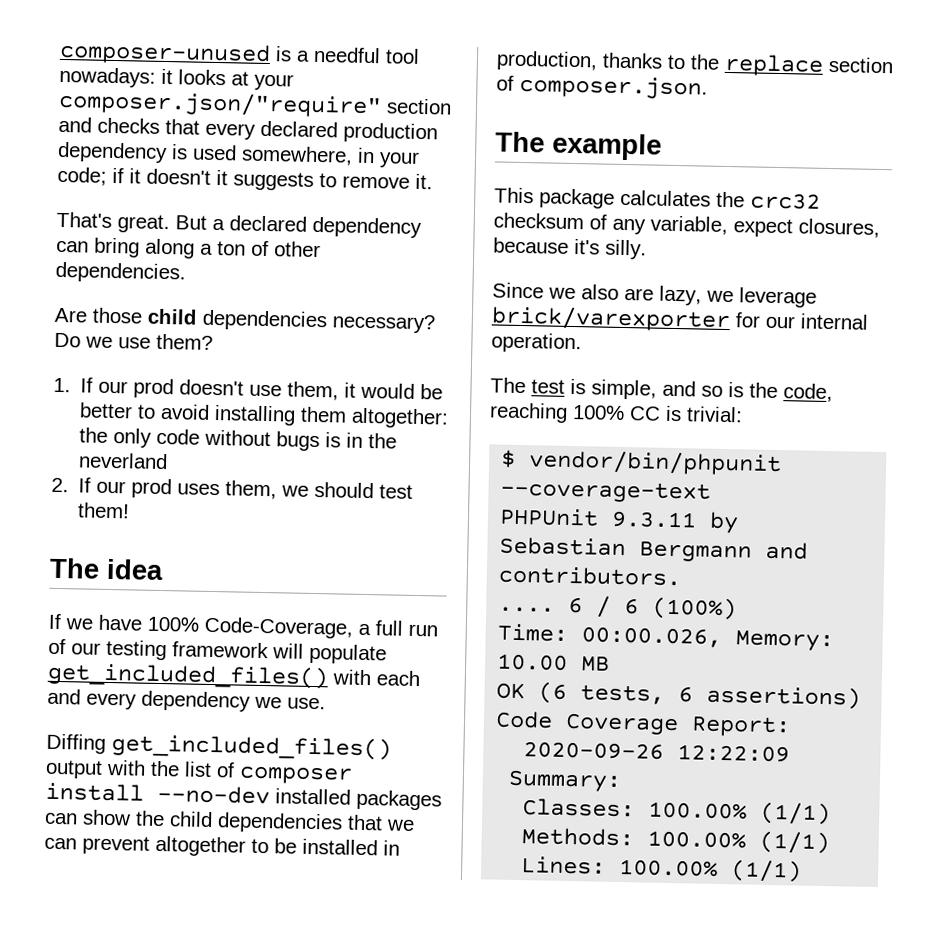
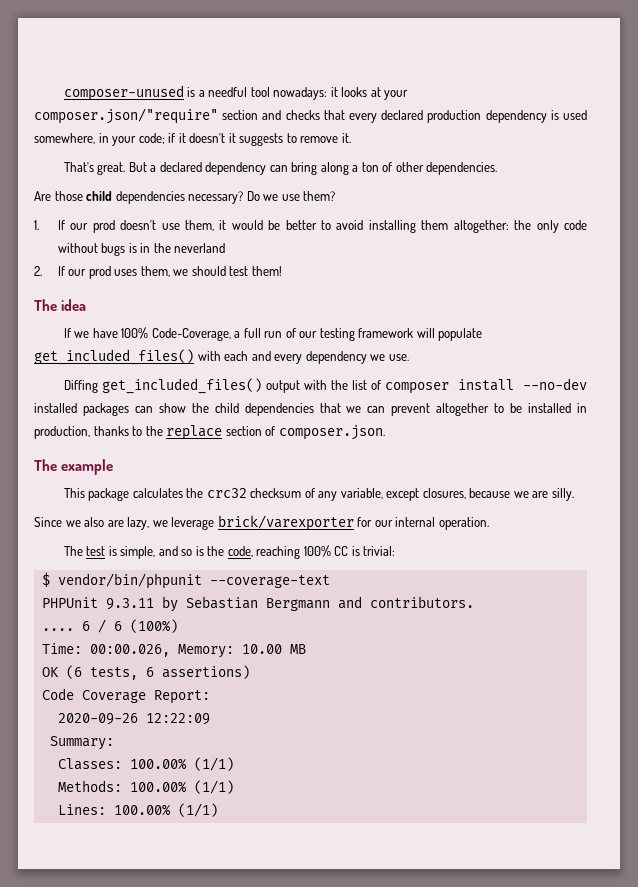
- This package calculates the crc32 checksum of any variable, expect closures, because it's silly.
+ This package calculates the crc32 checksum of any variable, except closures, because we are silly.

